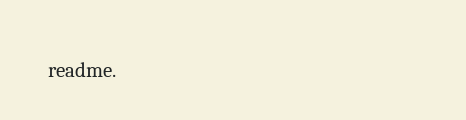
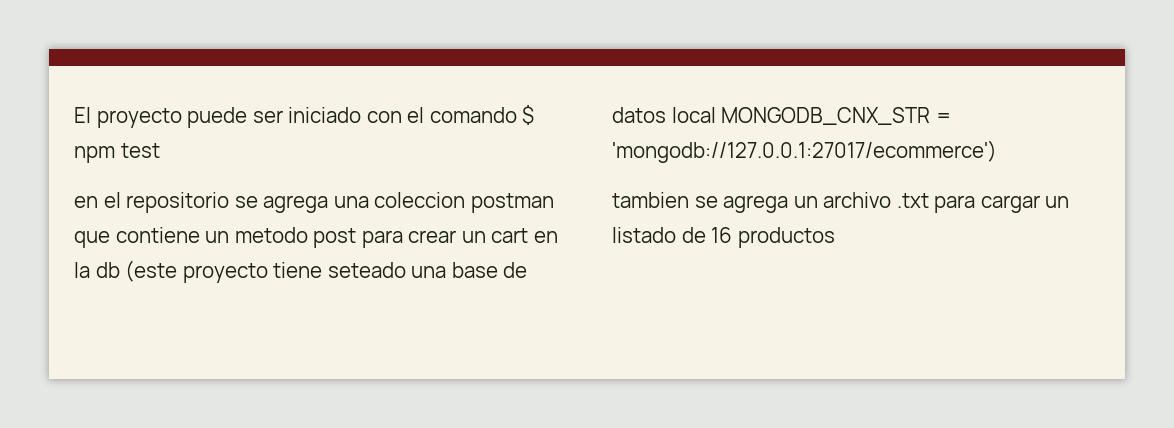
- readme.
+ El proyecto puede ser iniciado con el comando $ npm test
+ en el repositorio se agrega una coleccion postman que contiene un metodo post para crear un cart en la db (este proyecto tiene seteado una base de datos local MONGODB_CNX_STR = 'mongodb://127.0.0.1:27017/ecommerce')
+ tambien se agrega un archivo .txt para cargar un listado de 16 productos

